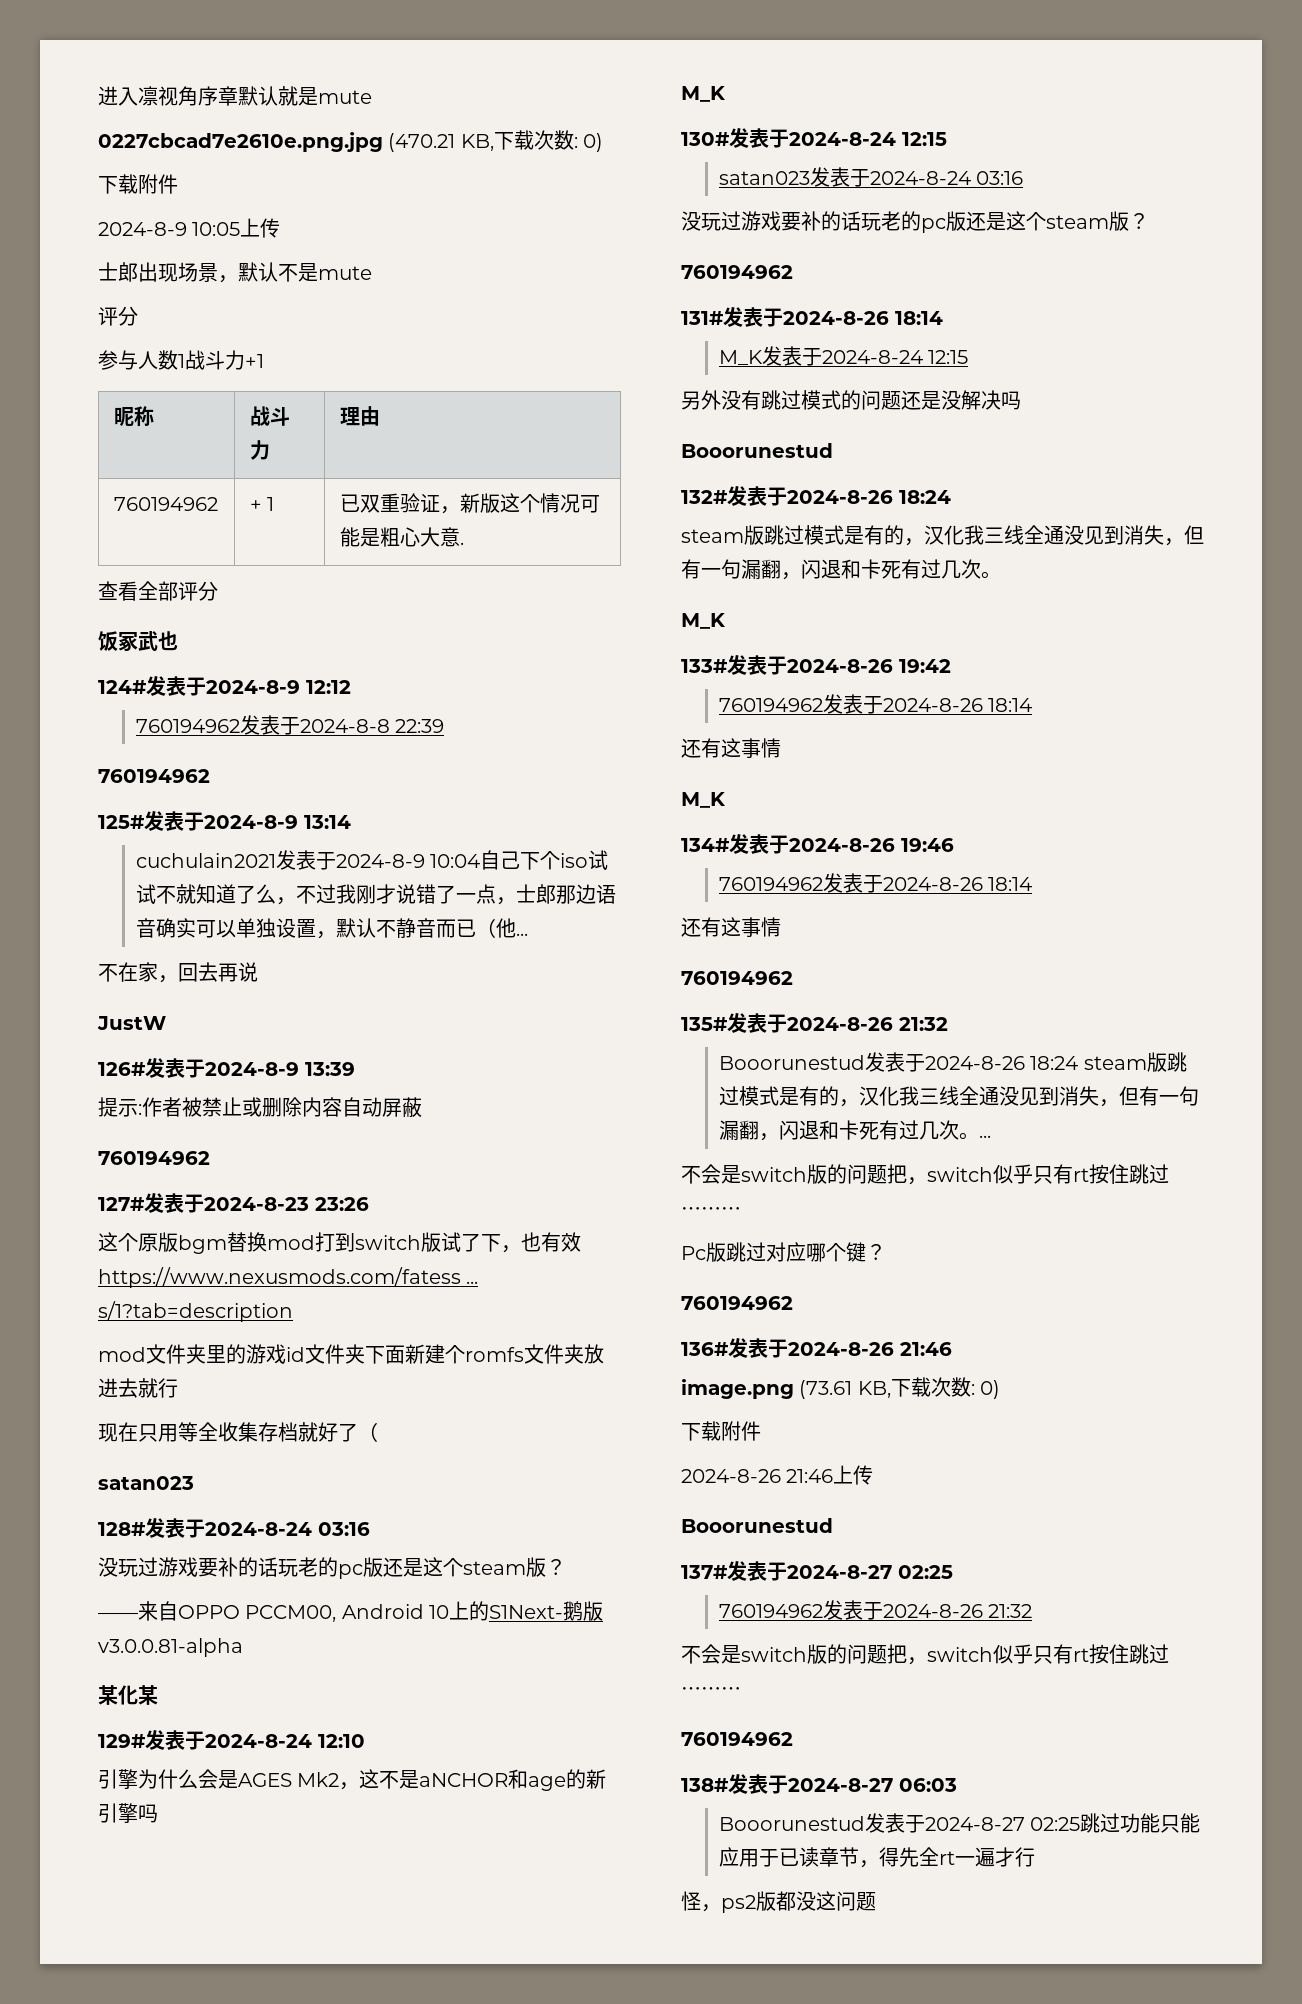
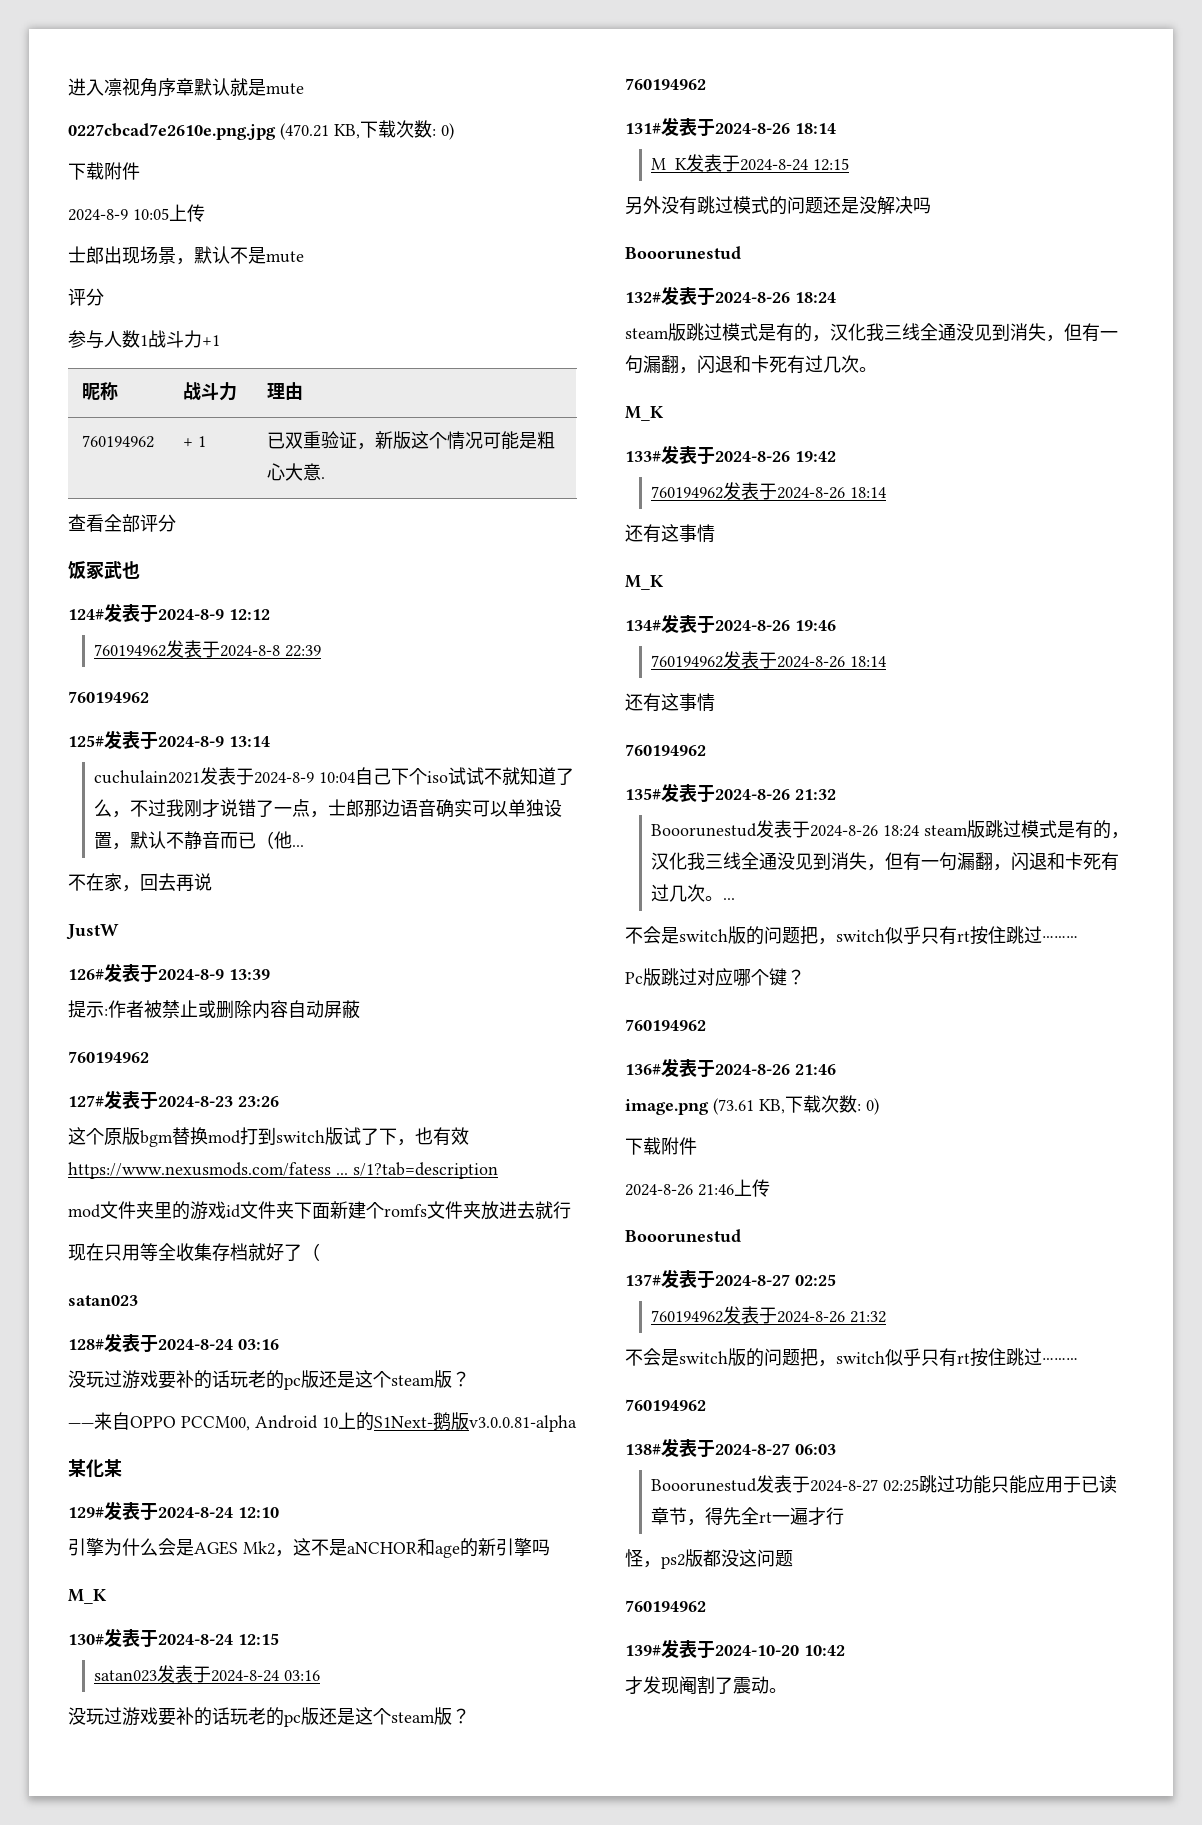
  怪，ps2版都没这问题
+ 760194962
+ 139#发表于2024-10-20 10:42
+ 才发现阉割了震动。

